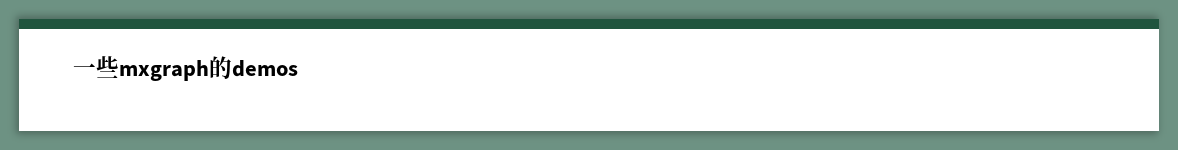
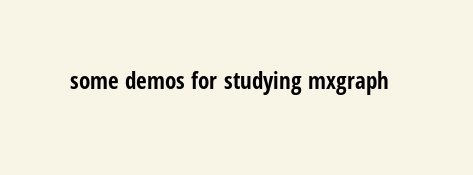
- 一些mxgraph的demos
+ some demos for studying mxgraph

